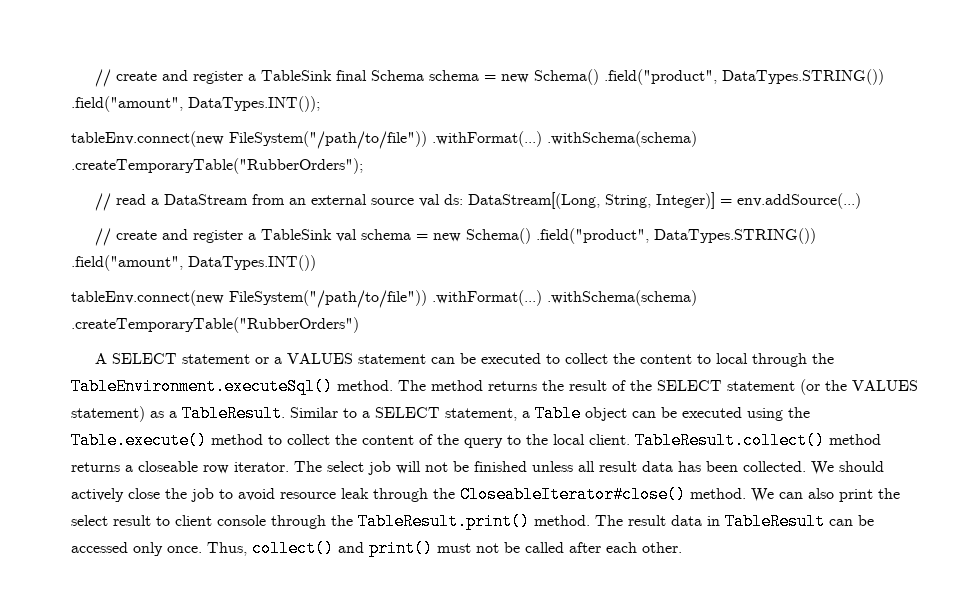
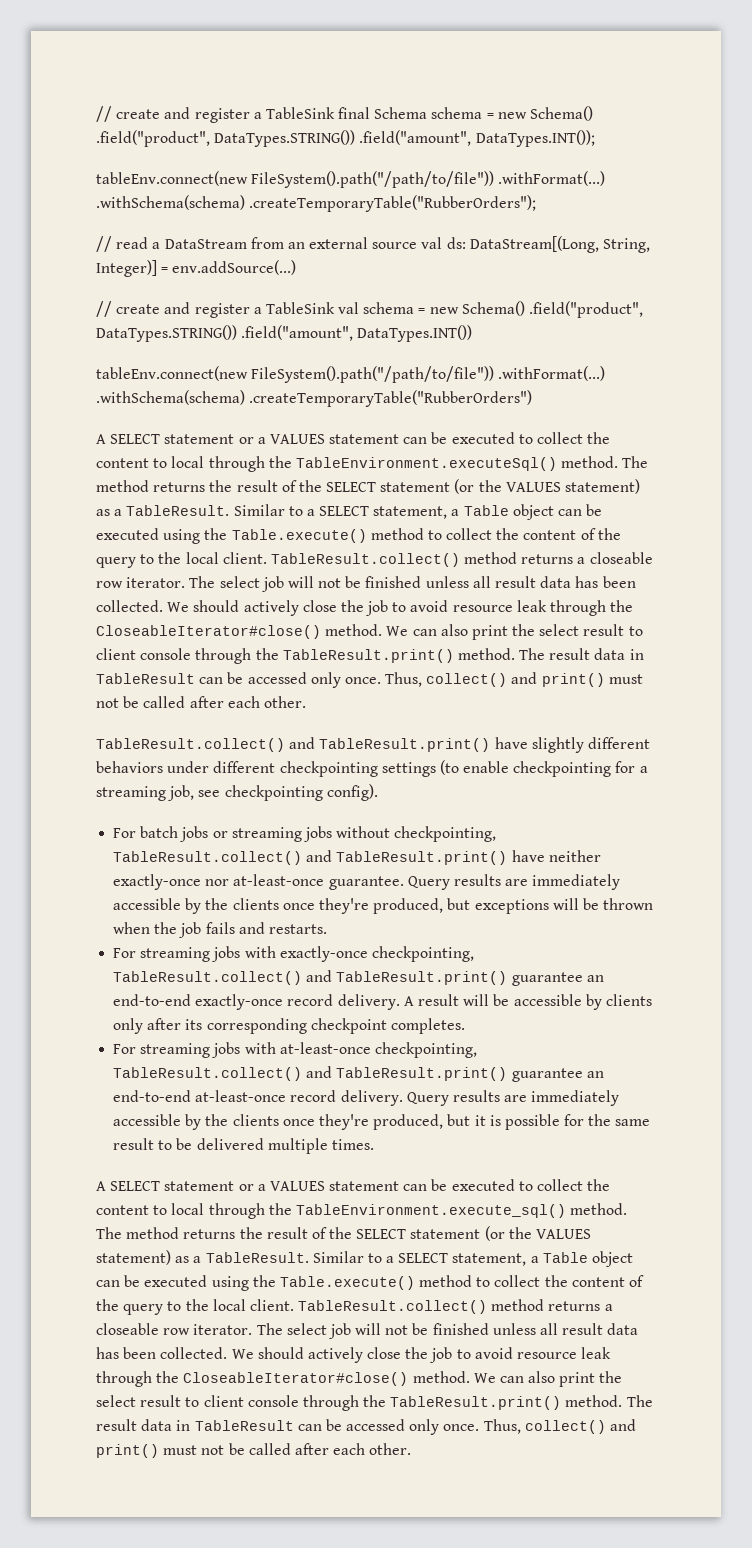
- tableEnv.connect(new FileSystem("/path/to/file")) .withFormat(...) .withSchema(schema) .createTemporaryTable("RubberOrders");
+ tableEnv.connect(new FileSystem().path("/path/to/file")) .withFormat(...) .withSchema(schema) .createTemporaryTable("RubberOrders");
- tableEnv.connect(new FileSystem("/path/to/file")) .withFormat(...) .withSchema(schema) .createTemporaryTable("RubberOrders")
+ tableEnv.connect(new FileSystem().path("/path/to/file")) .withFormat(...) .withSchema(schema) .createTemporaryTable("RubberOrders")
+ TableResult.collect() and TableResult.print() have slightly different behaviors under different checkpointing settings (to enable checkpointing for a streaming job, see checkpointing config).
+ For batch jobs or streaming jobs without checkpointing, TableResult.collect() and TableResult.print() have neither exactly-once nor at-least-once guarantee. Query results are immediately accessible by the clients once they're produced, but exceptions will be thrown when the job fails and restarts.
+ For streaming jobs with exactly-once checkpointing, TableResult.collect() and TableResult.print() guarantee an end-to-end exactly-once record delivery. A result will be accessible by clients only after its corresponding checkpoint completes.
+ For streaming jobs with at-least-once checkpointing, TableResult.collect() and TableResult.print() guarantee an end-to-end at-least-once record delivery. Query results are immediately accessible by the clients once they're produced, but it is possible for the same result to be delivered multiple times.
+ A SELECT statement or a VALUES statement can be executed to collect the content to local through the TableEnvironment.execute_sql() method. The method returns the result of the SELECT statement (or the VALUES statement) as a TableResult. Similar to a SELECT statement, a Table object can be executed using the Table.execute() method to collect the content of the query to the local client. TableResult.collect() method returns a closeable row iterator. The select job will not be finished unless all result data has been collected. We should actively close the job to avoid resource leak through the CloseableIterator#close() method. We can also print the select result to client console through the TableResult.print() method. The result data in TableResult can be accessed only once. Thus, collect() and print() must not be called after each other.

